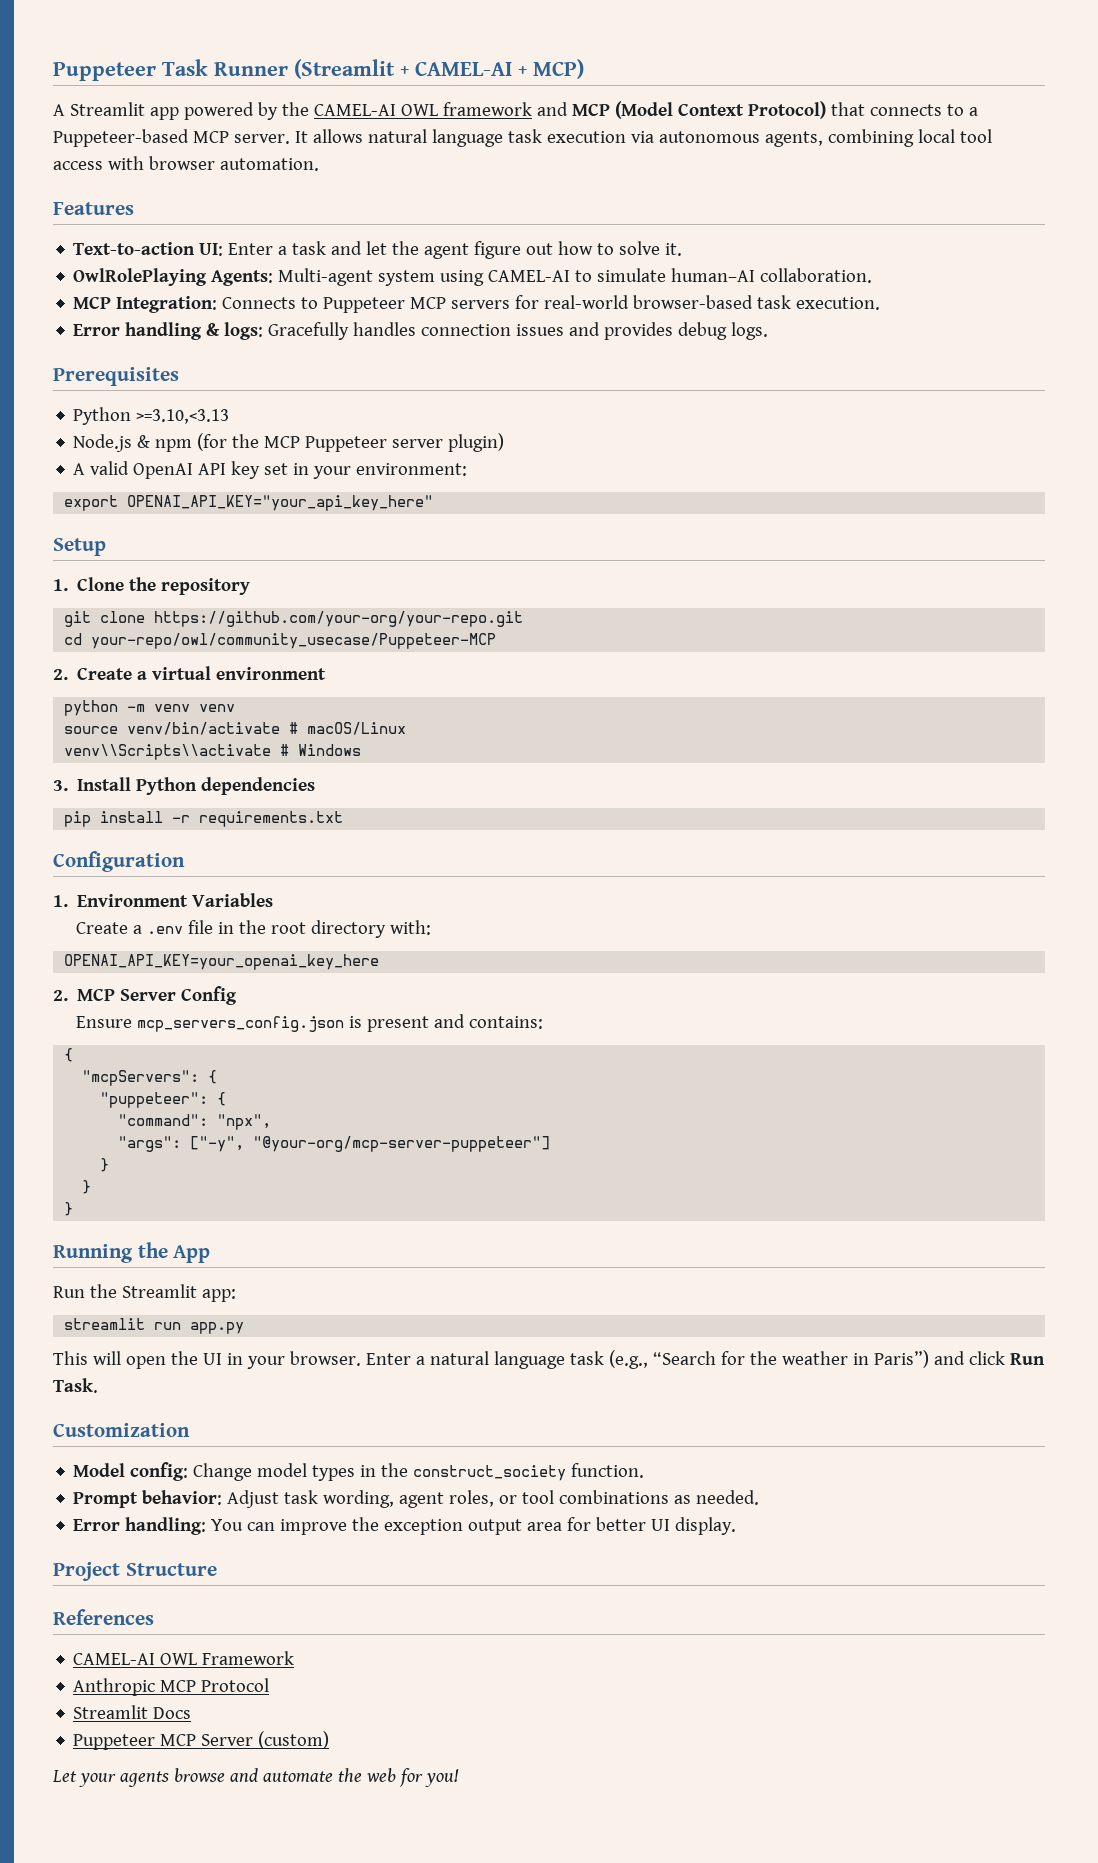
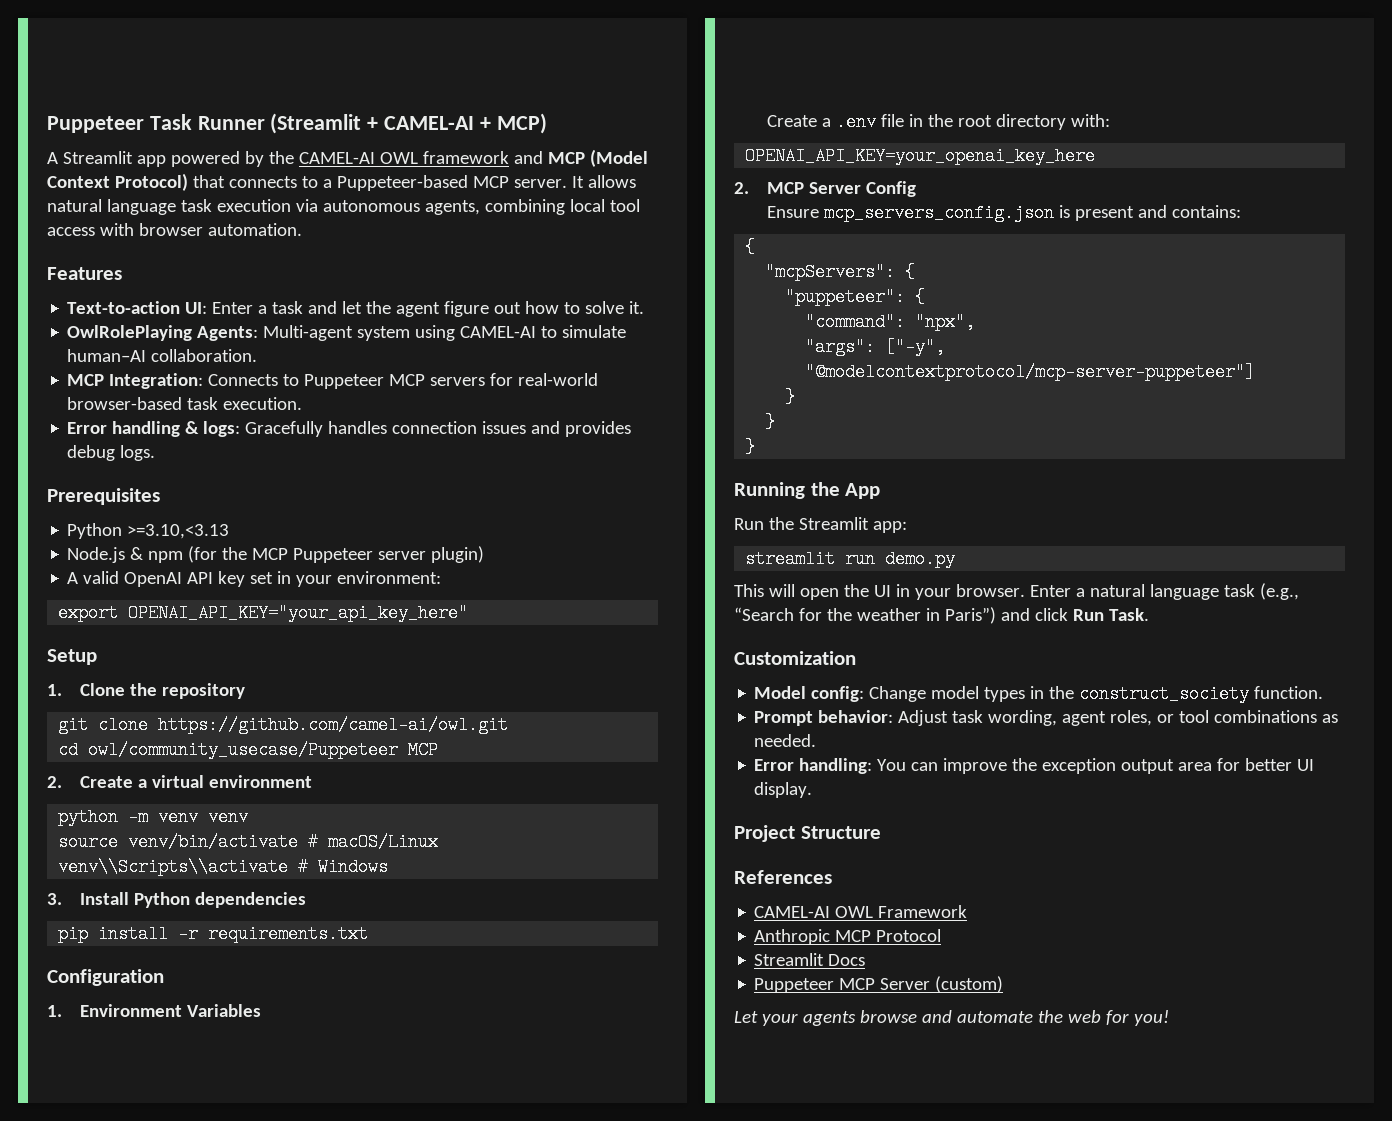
- git clone https://github.com/your-org/your-repo.git
+ git clone https://github.com/camel-ai/owl.git
- cd your-repo/owl/community_usecase/Puppeteer-MCP
+ cd owl/community_usecase/Puppeteer MCP
- "args": ["-y", "@your-org/mcp-server-puppeteer"]
+ "args": ["-y", "@modelcontextprotocol/mcp-server-puppeteer"]
- streamlit run app.py
+ streamlit run demo.py

